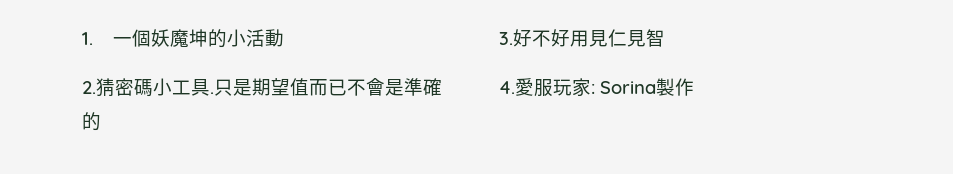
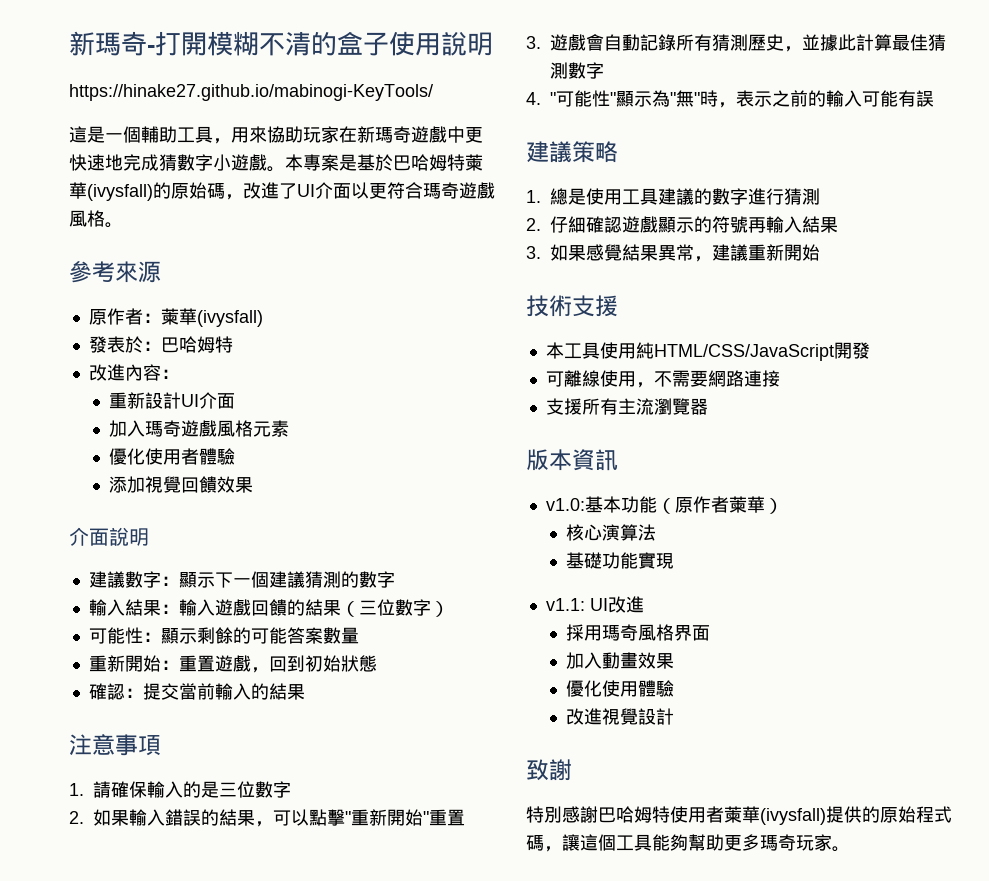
- 1.一個妖魔坤的小活動
- 2.猜密碼小工具.只是期望值而已不會是準確的
- 3.好不好用見仁見智
- 4.愛服玩家: Sorina製作
+ 新瑪奇-打開模糊不清的盒子使用說明
+ https://hinake27.github.io/mabinogi-KeyTools/
+ 這是一個輔助工具，用來協助玩家在新瑪奇遊戲中更快速地完成猜數字小遊戲。本專案是基於巴哈姆特萰華(ivysfall)的原始碼，改進了UI介面以更符合瑪奇遊戲風格。
+ 參考來源
+ 原作者：萰華(ivysfall)
+ 發表於：巴哈姆特
+ 改進內容：
+ 重新設計UI介面
+ 加入瑪奇遊戲風格元素
+ 優化使用者體驗
+ 添加視覺回饋效果
+ 介面說明
+ 建議數字：顯示下一個建議猜測的數字
+ 輸入結果：輸入遊戲回饋的結果（三位數字）
+ 可能性：顯示剩餘的可能答案數量
+ 重新開始：重置遊戲，回到初始狀態
+ 確認：提交當前輸入的結果
+ 注意事項
+ 1.請確保輸入的是三位數字
+ 2.如果輸入錯誤的結果，可以點擊"重新開始"重置
+ 3.遊戲會自動記錄所有猜測歷史，並據此計算最佳猜測數字
+ 4. "可能性"顯示為"無"時，表示之前的輸入可能有誤
+ 建議策略
+ 1.總是使用工具建議的數字進行猜測
+ 2.仔細確認遊戲顯示的符號再輸入結果
+ 3.如果感覺結果異常，建議重新開始
+ 技術支援
+ 本工具使用純HTML/CSS/JavaScript開發
+ 可離線使用，不需要網路連接
+ 支援所有主流瀏覽器
+ 版本資訊
+ v1.0:基本功能（原作者萰華）
+ 核心演算法
+ 基礎功能實現
+ v1.1: UI改進
+ 採用瑪奇風格界面
+ 加入動畫效果
+ 優化使用體驗
+ 改進視覺設計
+ 致謝
+ 特別感謝巴哈姆特使用者萰華(ivysfall)提供的原始程式碼，讓這個工具能夠幫助更多瑪奇玩家。

